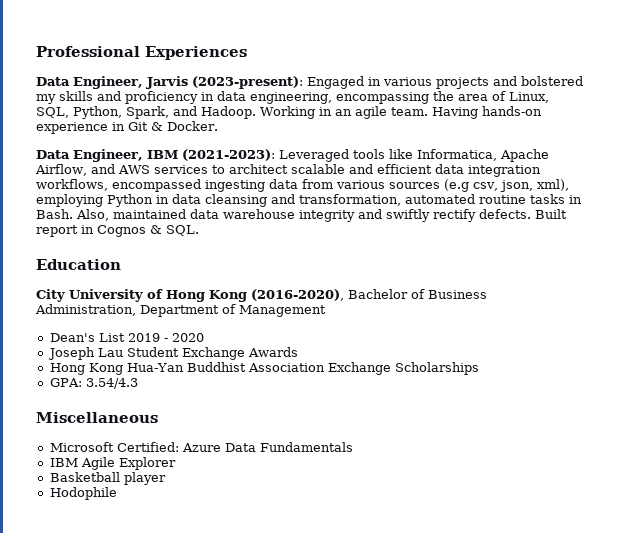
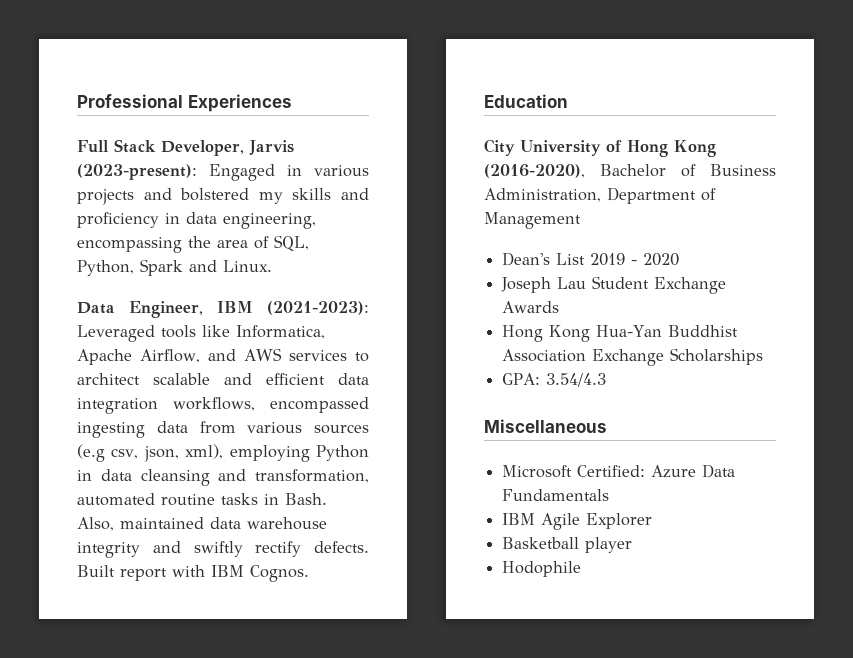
- Data Engineer, Jarvis (2023-present): Engaged in various projects and bolstered my skills and proficiency in data engineering, encompassing the area of Linux, SQL, Python, Spark, and Hadoop. Working in an agile team. Having hands-on experience in Git & Docker.
+ Full Stack Developer, Jarvis (2023-present): Engaged in various projects and bolstered my skills and proficiency in data engineering, encompassing the area of SQL, Python, Spark and Linux.
- Built report in Cognos & SQL.
+ Built report with IBM Cognos.

